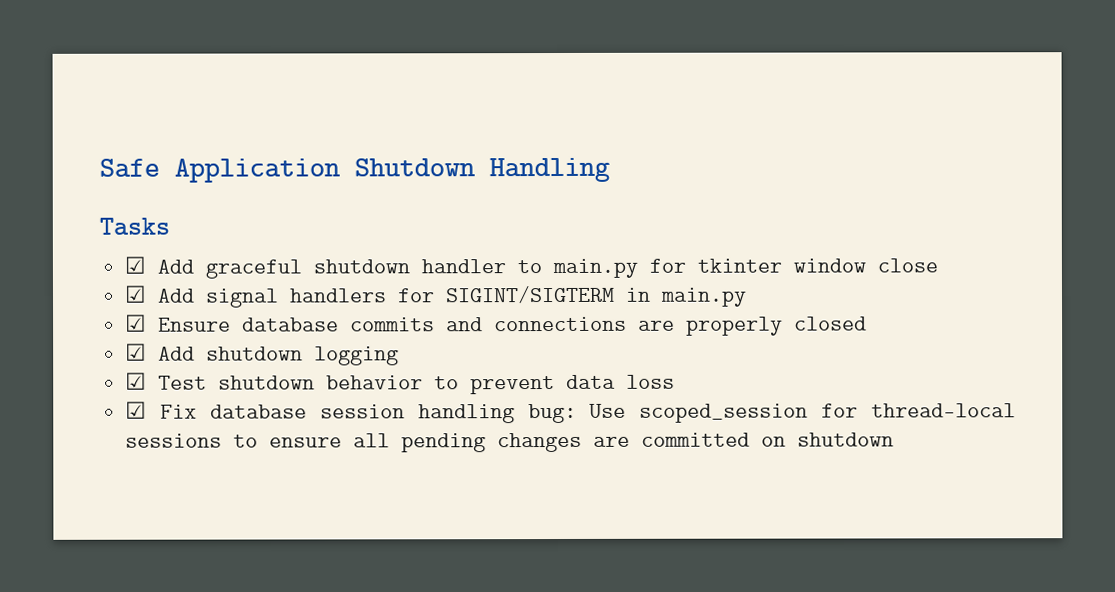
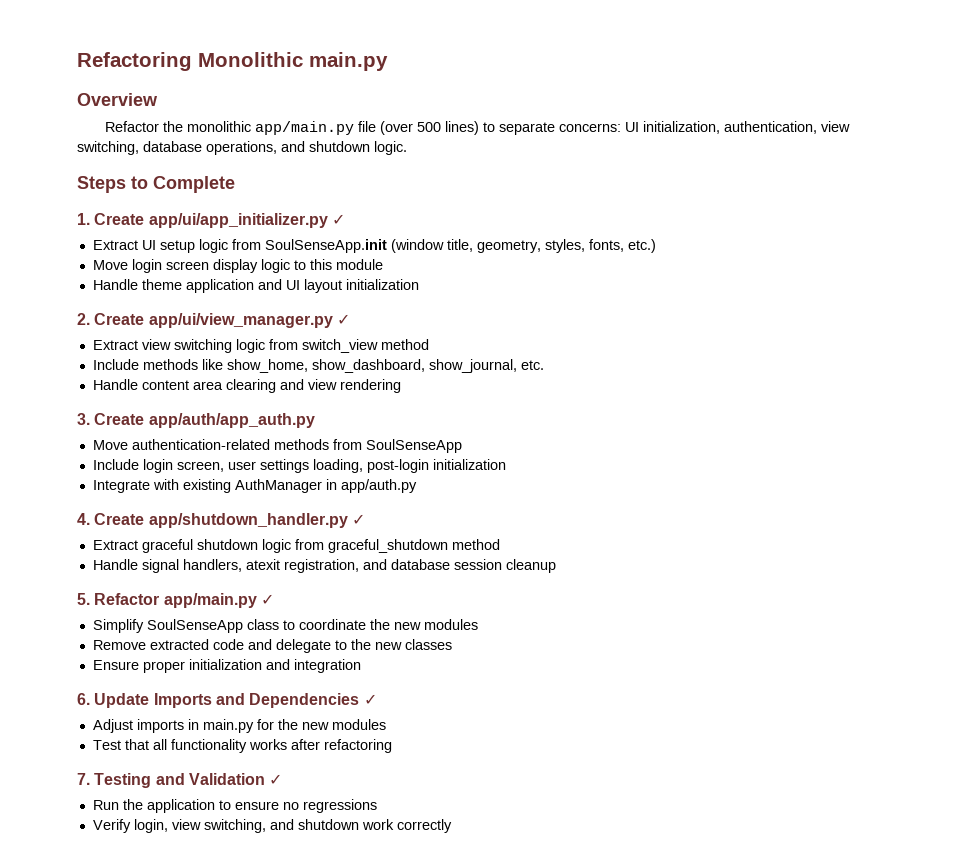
- Safe Application Shutdown Handling
- Tasks
- ☑ Add graceful shutdown handler to main.py for tkinter window close
- ☑ Add signal handlers for SIGINT/SIGTERM in main.py
- ☑ Ensure database commits and connections are properly closed
- ☑ Add shutdown logging
- ☑ Test shutdown behavior to prevent data loss
- ☑ Fix database session handling bug: Use scoped_session for thread-local sessions to ensure all pending changes are committed on shutdown
+ Refactoring Monolithic main.py
+ Overview
+ Refactor the monolithic app/main.py file (over 500 lines) to separate concerns: UI initialization, authentication, view switching, database operations, and shutdown logic.
+ Steps to Complete
+ 1. Create app/ui/app_initializer.py ✓
+ Extract UI setup logic from SoulSenseApp.init (window title, geometry, styles, fonts, etc.)
+ Move login screen display logic to this module
+ Handle theme application and UI layout initialization
+ 2. Create app/ui/view_manager.py ✓
+ Extract view switching logic from switch_view method
+ Include methods like show_home, show_dashboard, show_journal, etc.
+ Handle content area clearing and view rendering
+ 3. Create app/auth/app_auth.py
+ Move authentication-related methods from SoulSenseApp
+ Include login screen, user settings loading, post-login initialization
+ Integrate with existing AuthManager in app/auth.py
+ 4. Create app/shutdown_handler.py ✓
+ Extract graceful shutdown logic from graceful_shutdown method
+ Handle signal handlers, atexit registration, and database session cleanup
+ 5. Refactor app/main.py ✓
+ Simplify SoulSenseApp class to coordinate the new modules
+ Remove extracted code and delegate to the new classes
+ Ensure proper initialization and integration
+ 6. Update Imports and Dependencies ✓
+ Adjust imports in main.py for the new modules
+ Test that all functionality works after refactoring
+ 7. Testing and Validation ✓
+ Run the application to ensure no regressions
+ Verify login, view switching, and shutdown work correctly

